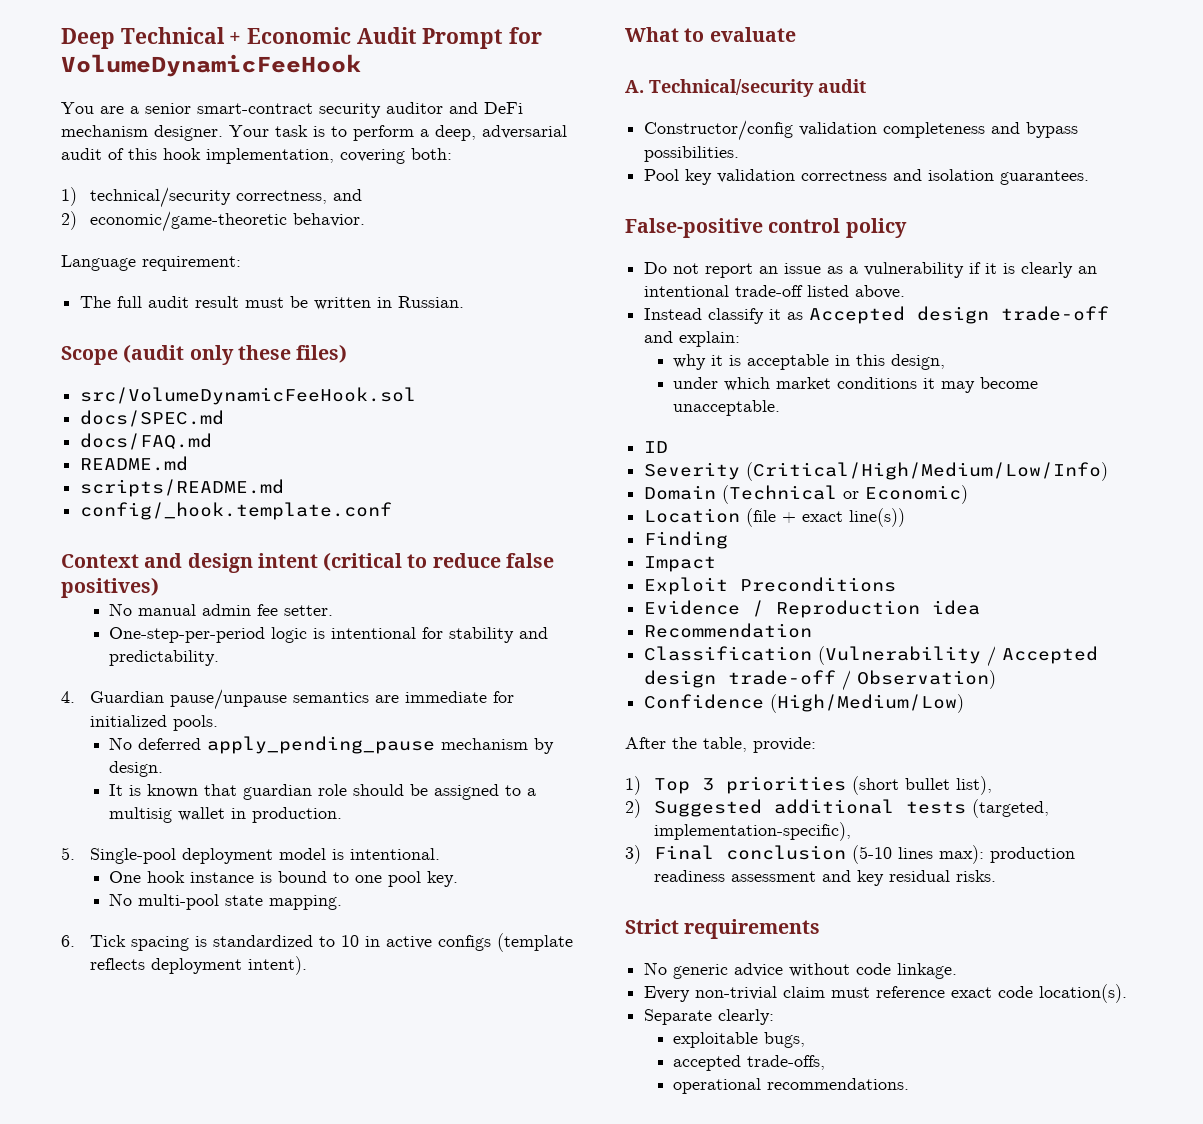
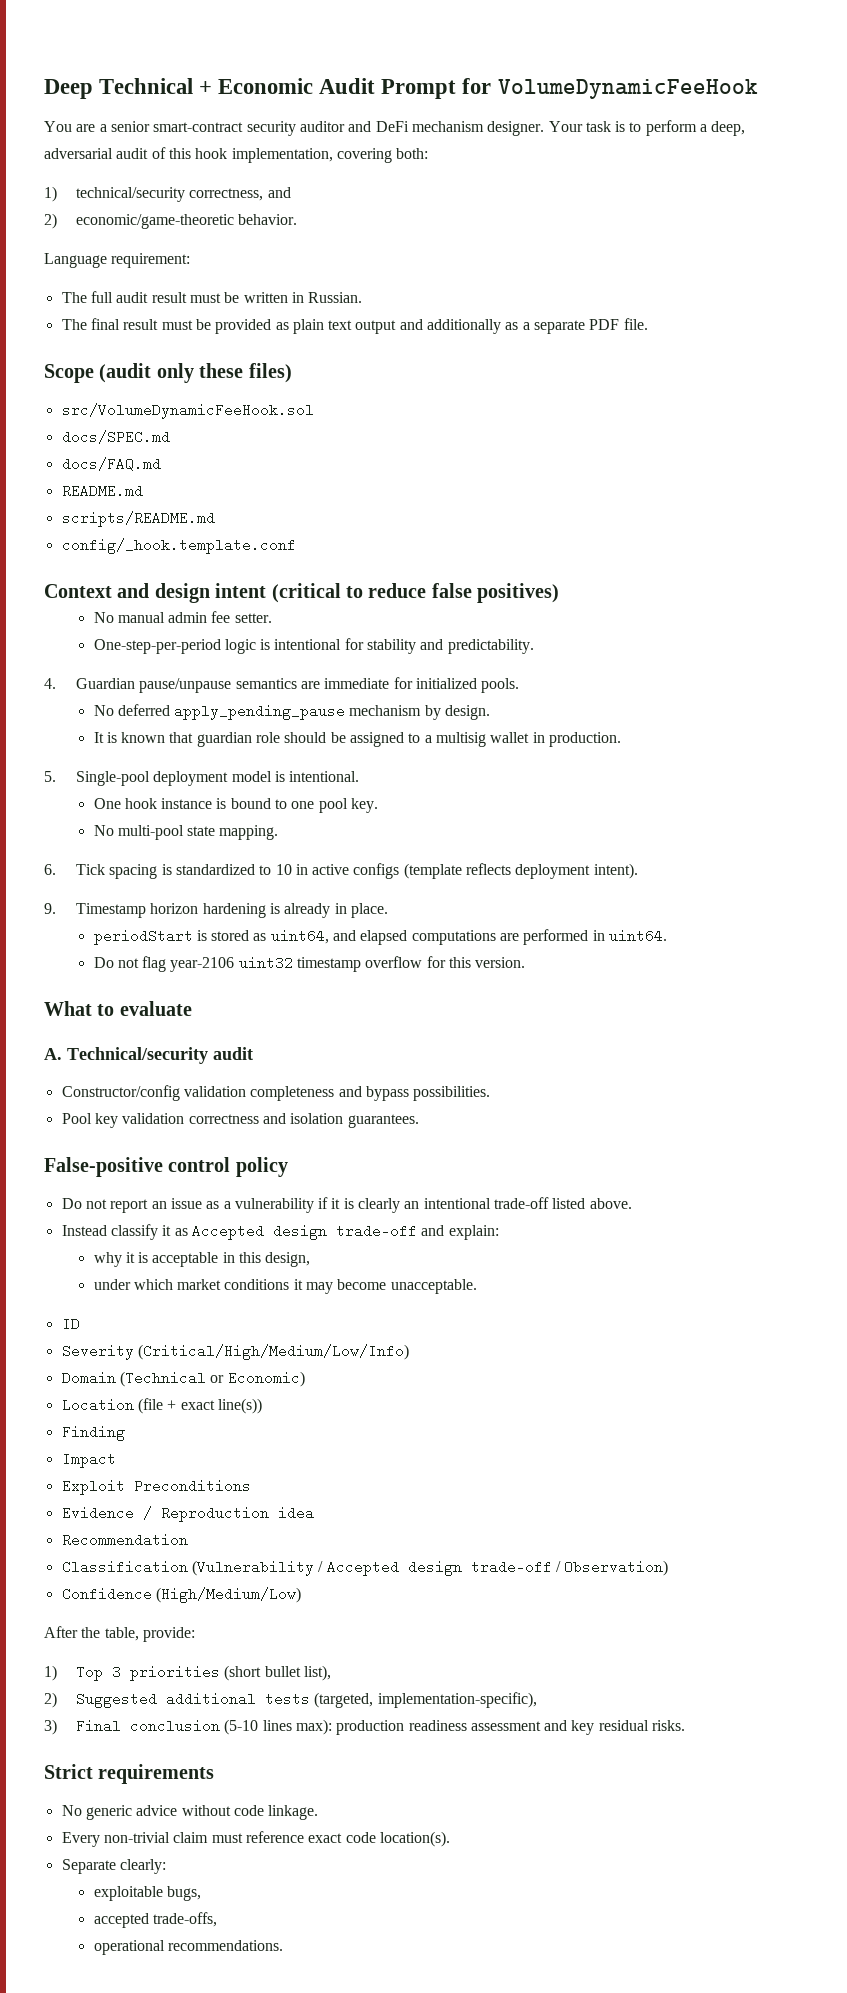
+ The final result must be provided as plain text output and additionally as a separate PDF file.
+ 9. Timestamp horizon hardening is already in place.
+ periodStart is stored as uint64, and elapsed computations are performed in uint64.
+ Do not flag year-2106 uint32 timestamp overflow for this version.

